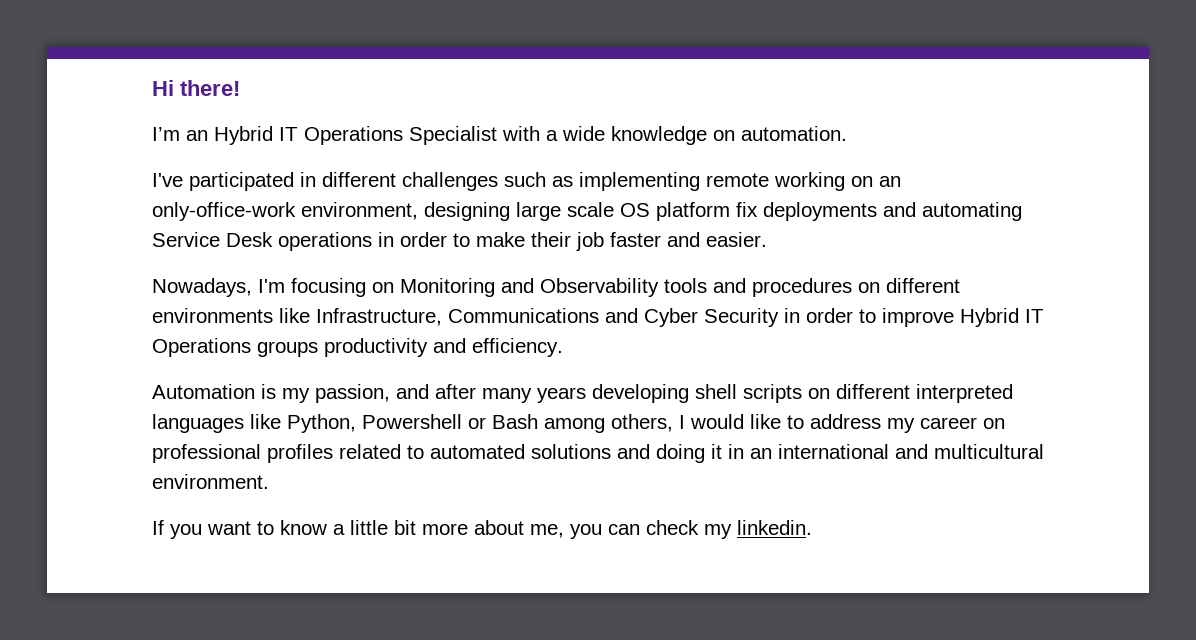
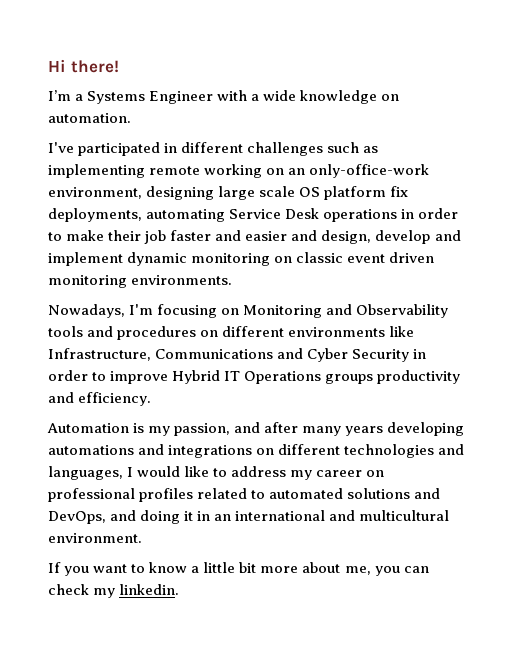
- I’m an Hybrid IT Operations Specialist with a wide knowledge on automation.
+ I’m a Systems Engineer with a wide knowledge on automation.
- I've participated in different challenges such as implementing remote working on an only-office-work environment, designing large scale OS platform fix deployments and automating Service Desk operations in order to make their job faster and easier.
+ I've participated in different challenges such as implementing remote working on an only-office-work environment, designing large scale OS platform fix deployments, automating Service Desk operations in order to make their job faster and easier and design, develop and implement dynamic monitoring on classic event driven monitoring environments.
- Automation is my passion, and after many years developing shell scripts on different interpreted languages like Python, Powershell or Bash among others, I would like to address my career on professional profiles related to automated solutions and doing it in an international and multicultural environment.
+ Automation is my passion, and after many years developing automations and integrations on different technologies and languages, I would like to address my career on professional profiles related to automated solutions and DevOps, and doing it in an international and multicultural environment.

